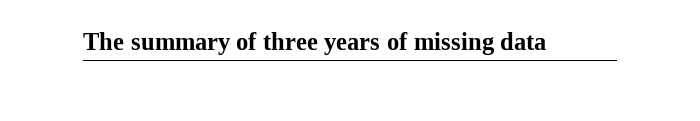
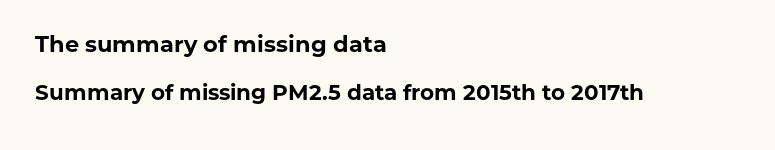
- The summary of three years of missing data
+ The summary of missing data
+ Summary of missing PM2.5 data from 2015th to 2017th

